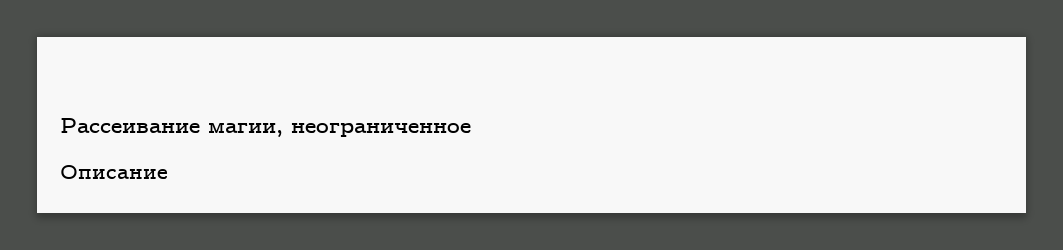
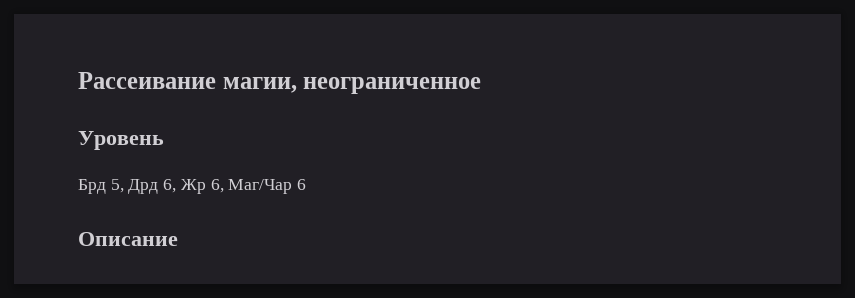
+ Уровень
+ Брд 5, Дрд 6, Жр 6, Маг/Чар 6

